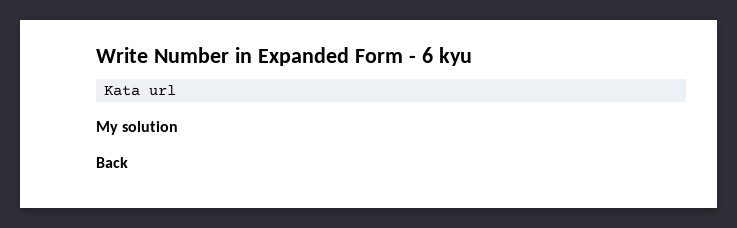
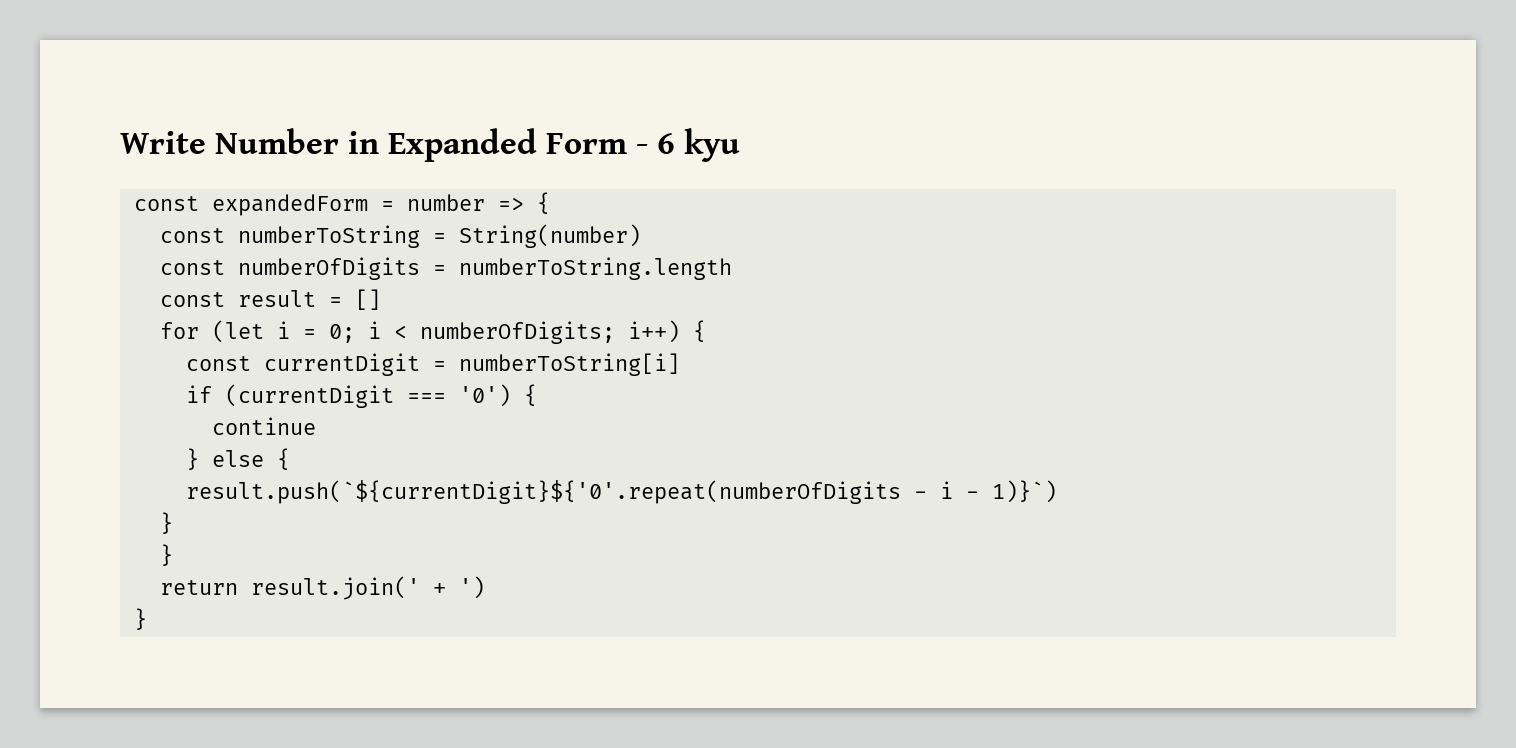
- Kata url
- My solution
- Back
+ const expandedForm = number => {
+ const numberToString = String(number)
+ const numberOfDigits = numberToString.length
+ const result = []
+ for (let i = 0; i < numberOfDigits; i++) {
+ const currentDigit = numberToString[i]
+ if (currentDigit === '0') {
+ continue
+ } else {
+ result.push(`${currentDigit}${'0'.repeat(numberOfDigits - i - 1)}`)
+ }
+ }
+ return result.join(' + ')
+ }

